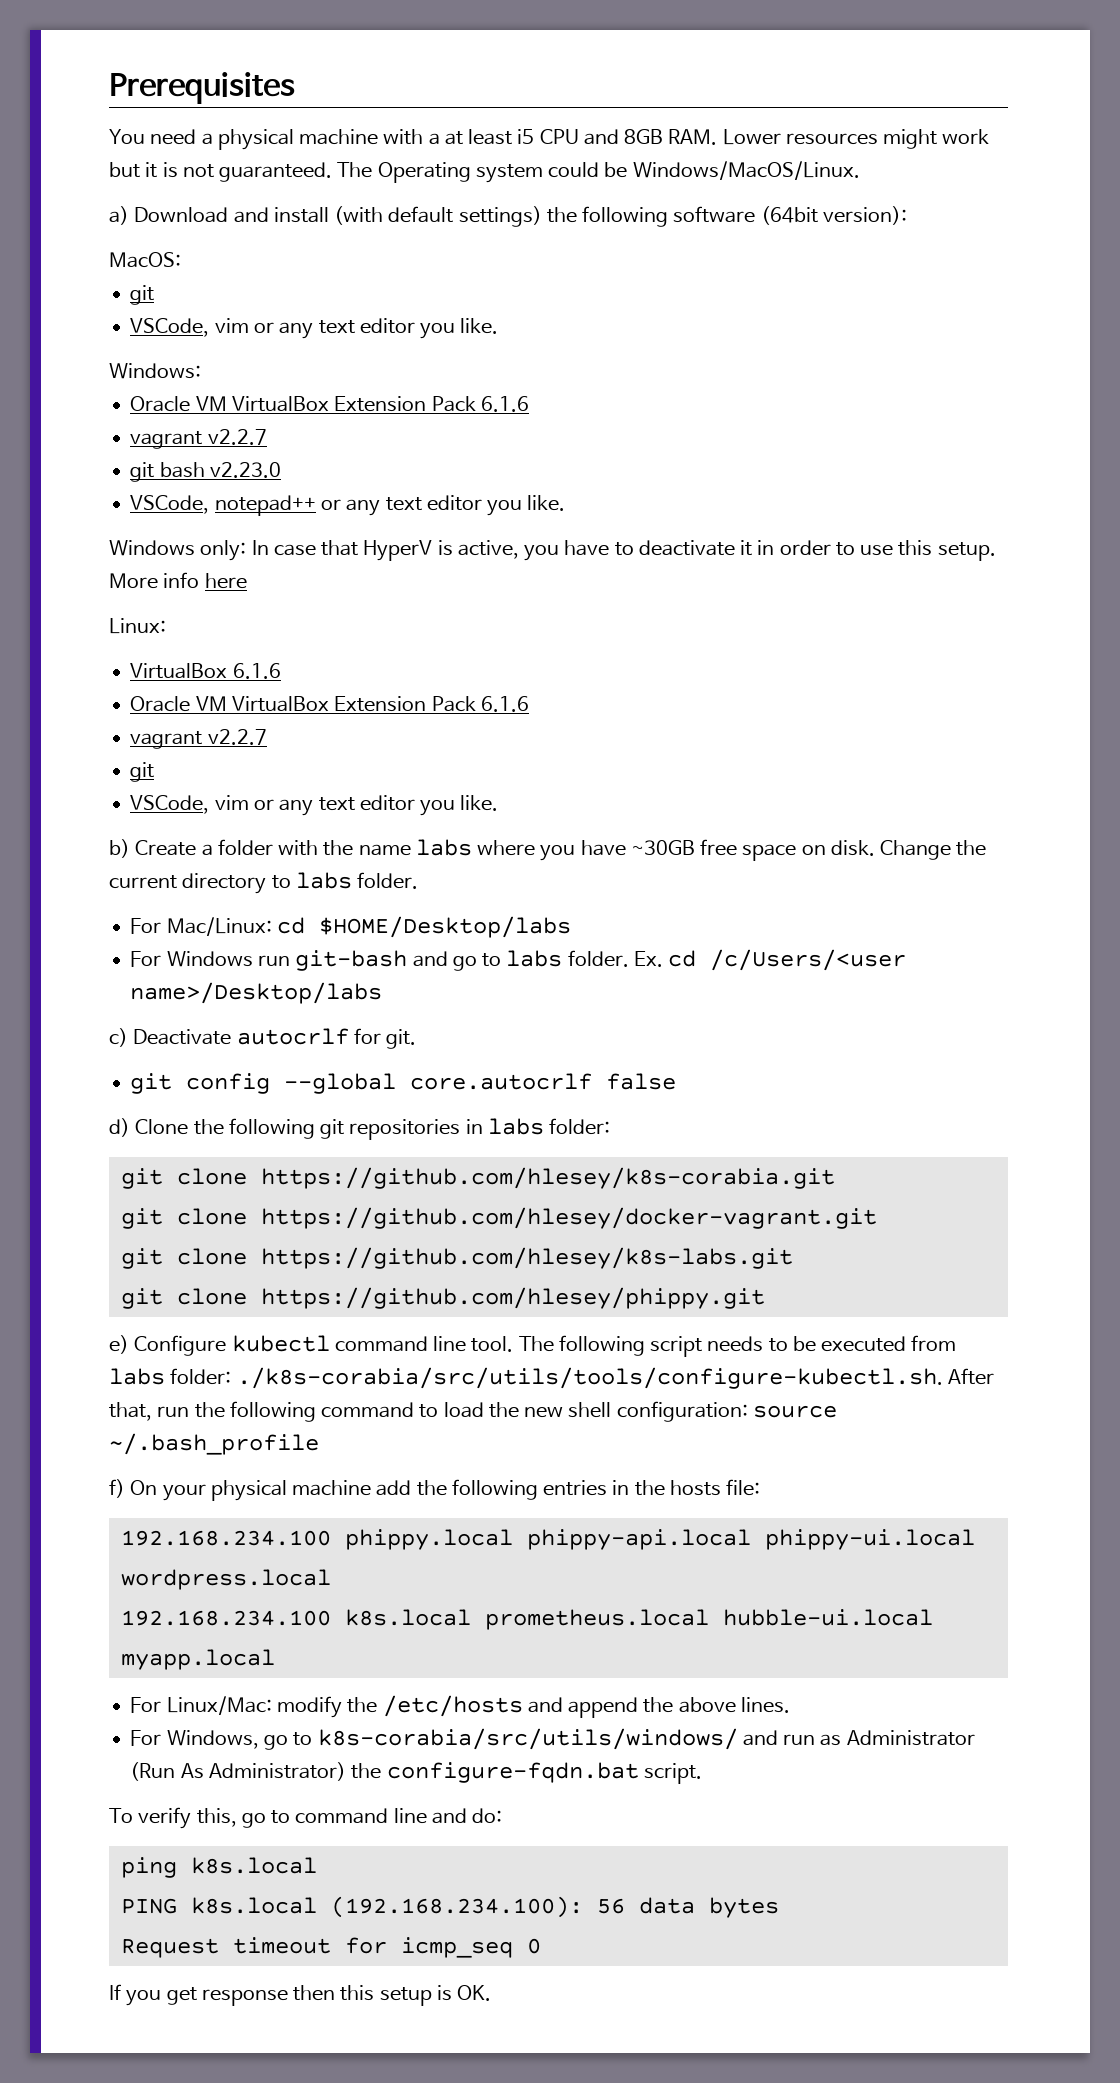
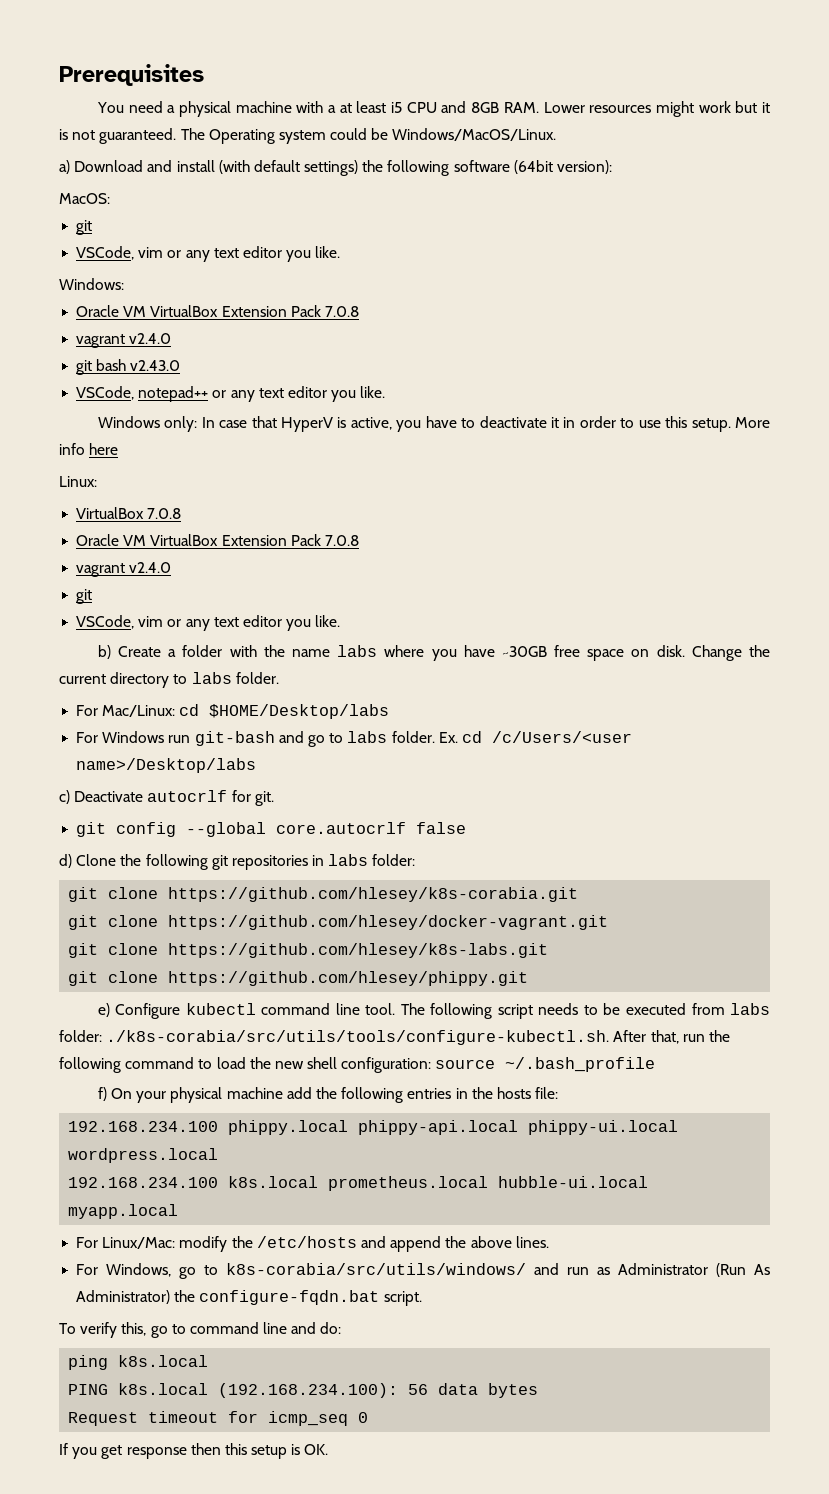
  Windows:
- Oracle VM VirtualBox Extension Pack 6.1.6
- vagrant v2.2.7
+ Oracle VM VirtualBox Extension Pack 7.0.8
+ vagrant v2.4.0
- git bash v2.23.0
+ git bash v2.43.0
- VirtualBox 6.1.6
- Oracle VM VirtualBox Extension Pack 6.1.6
- vagrant v2.2.7
+ VirtualBox 7.0.8
+ Oracle VM VirtualBox Extension Pack 7.0.8
+ vagrant v2.4.0

